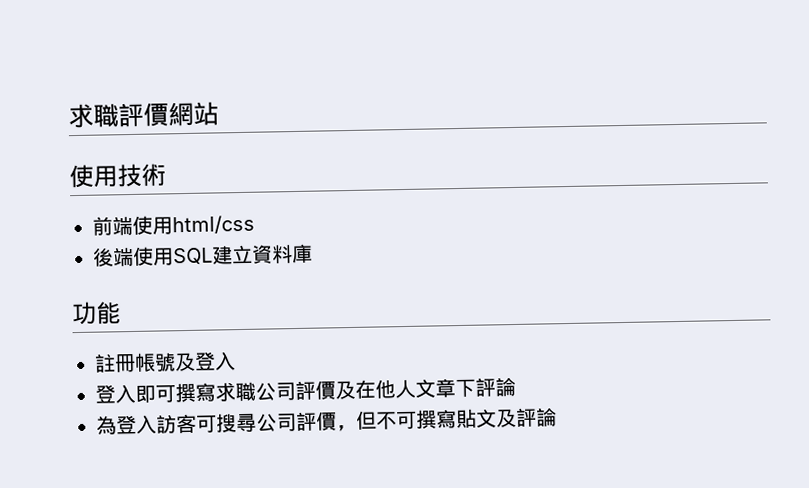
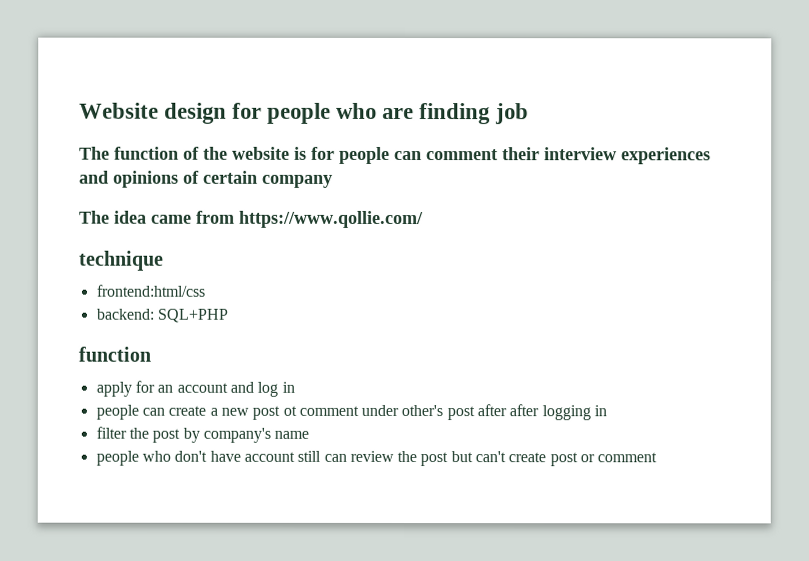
- 求職評價網站
- 使用技術
- 前端使用html/css
- 後端使用SQL建立資料庫
- 功能
- 註冊帳號及登入
- 登入即可撰寫求職公司評價及在他人文章下評論
- 為登入訪客可搜尋公司評價，但不可撰寫貼文及評論
+ Website design for people who are finding job
+ The function of the website is for people can comment their interview experiences and opinions of certain company
+ The idea came from https://www.qollie.com/
+ technique
+ frontend:html/css
+ backend: SQL+PHP
+ function
+ apply for an account and log in
+ people can create a new post ot comment under other's post after after logging in
+ filter the post by company's name
+ people who don't have account still can review the post but can't create post or comment

